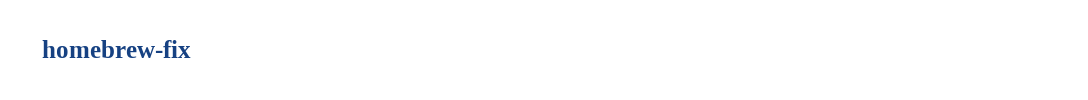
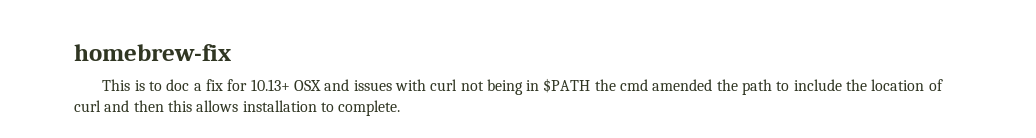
+ This is to doc a fix for 10.13+ OSX and issues with curl not being in $PATH the cmd amended the path to include the location of curl and then this allows installation to complete.

